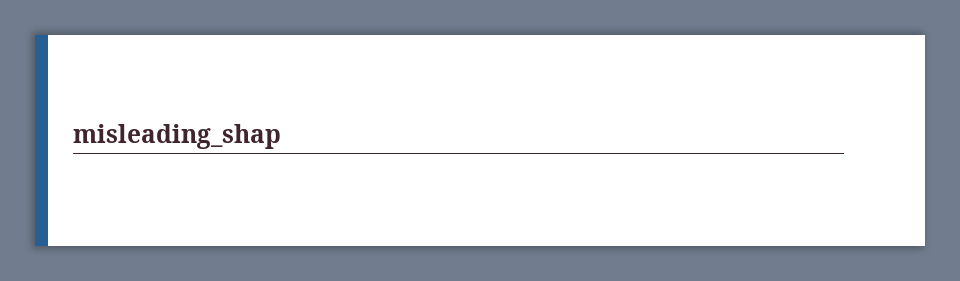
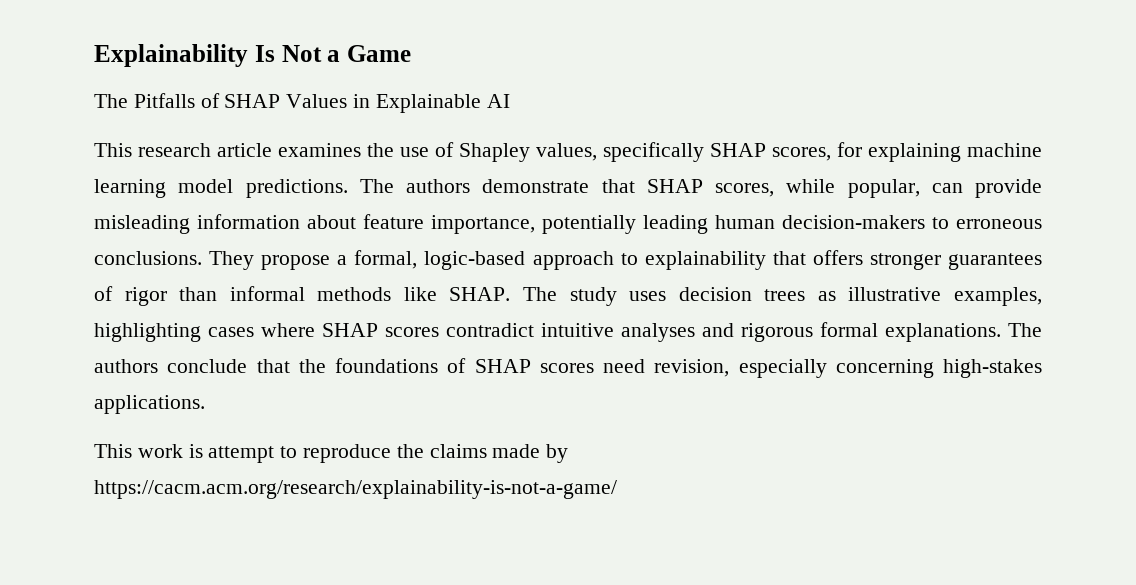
- misleading_shap
+ Explainability Is Not a Game
+ The Pitfalls of SHAP Values in Explainable AI
+ This research article examines the use of Shapley values, specifically SHAP scores, for explaining machine learning model predictions. The authors demonstrate that SHAP scores, while popular, can provide misleading information about feature importance, potentially leading human decision-makers to erroneous conclusions. They propose a formal, logic-based approach to explainability that offers stronger guarantees of rigor than informal methods like SHAP. The study uses decision trees as illustrative examples, highlighting cases where SHAP scores contradict intuitive analyses and rigorous formal explanations. The authors conclude that the foundations of SHAP scores need revision, especially concerning high-stakes applications.
+ This work is attempt to reproduce the claims made by https://cacm.acm.org/research/explainability-is-not-a-game/

